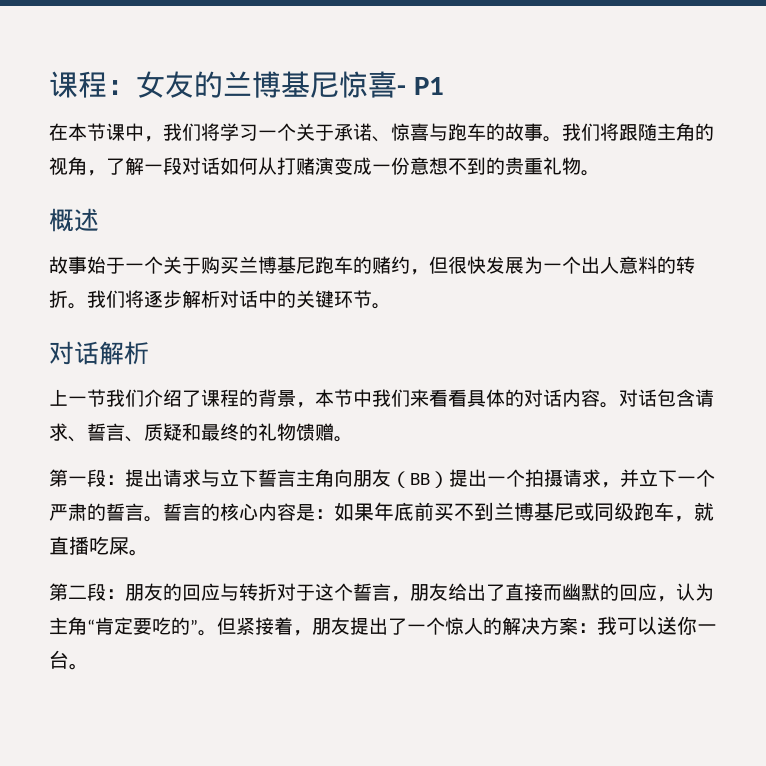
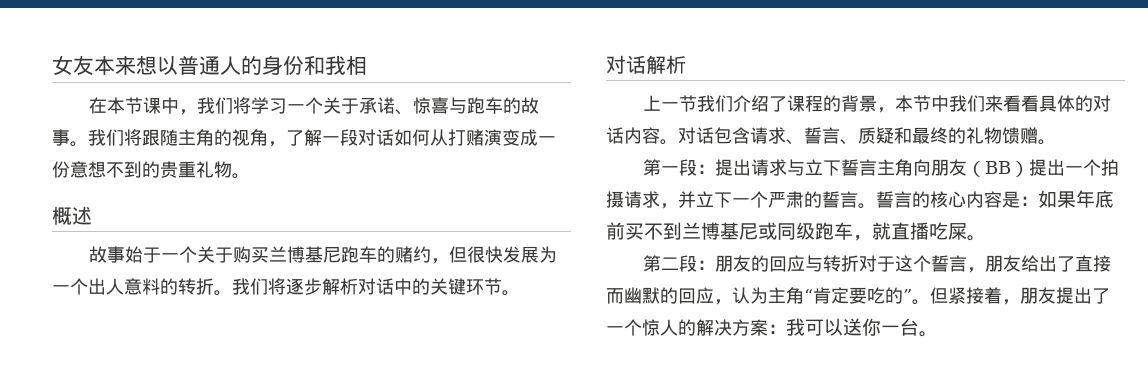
- 课程：女友的兰博基尼惊喜- P1
+ 女友本来想以普通人的身份和我相

